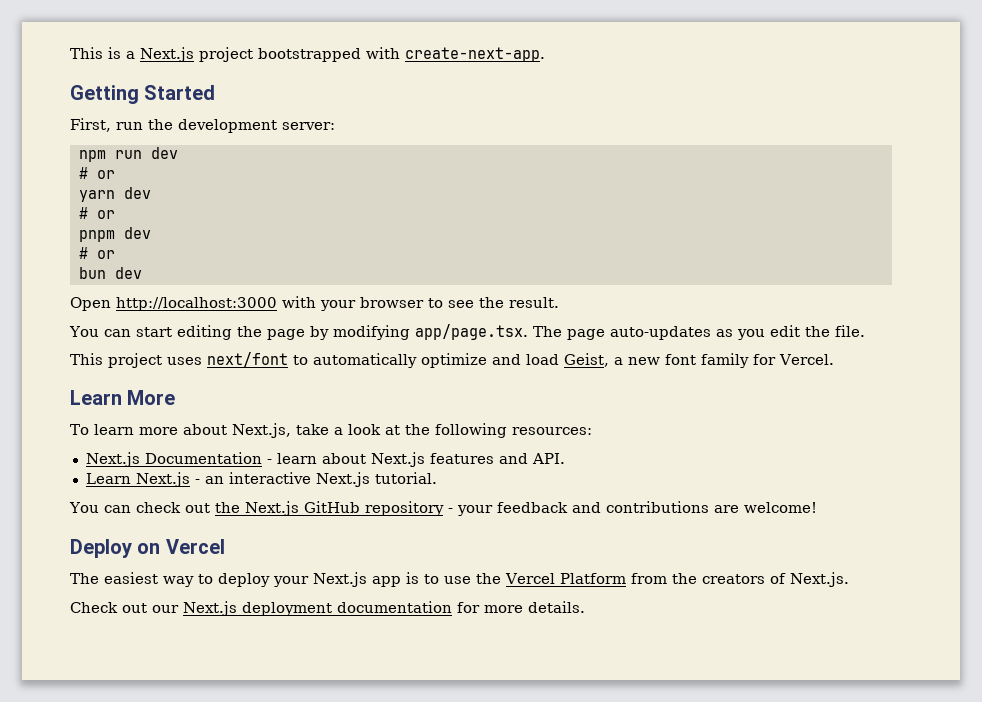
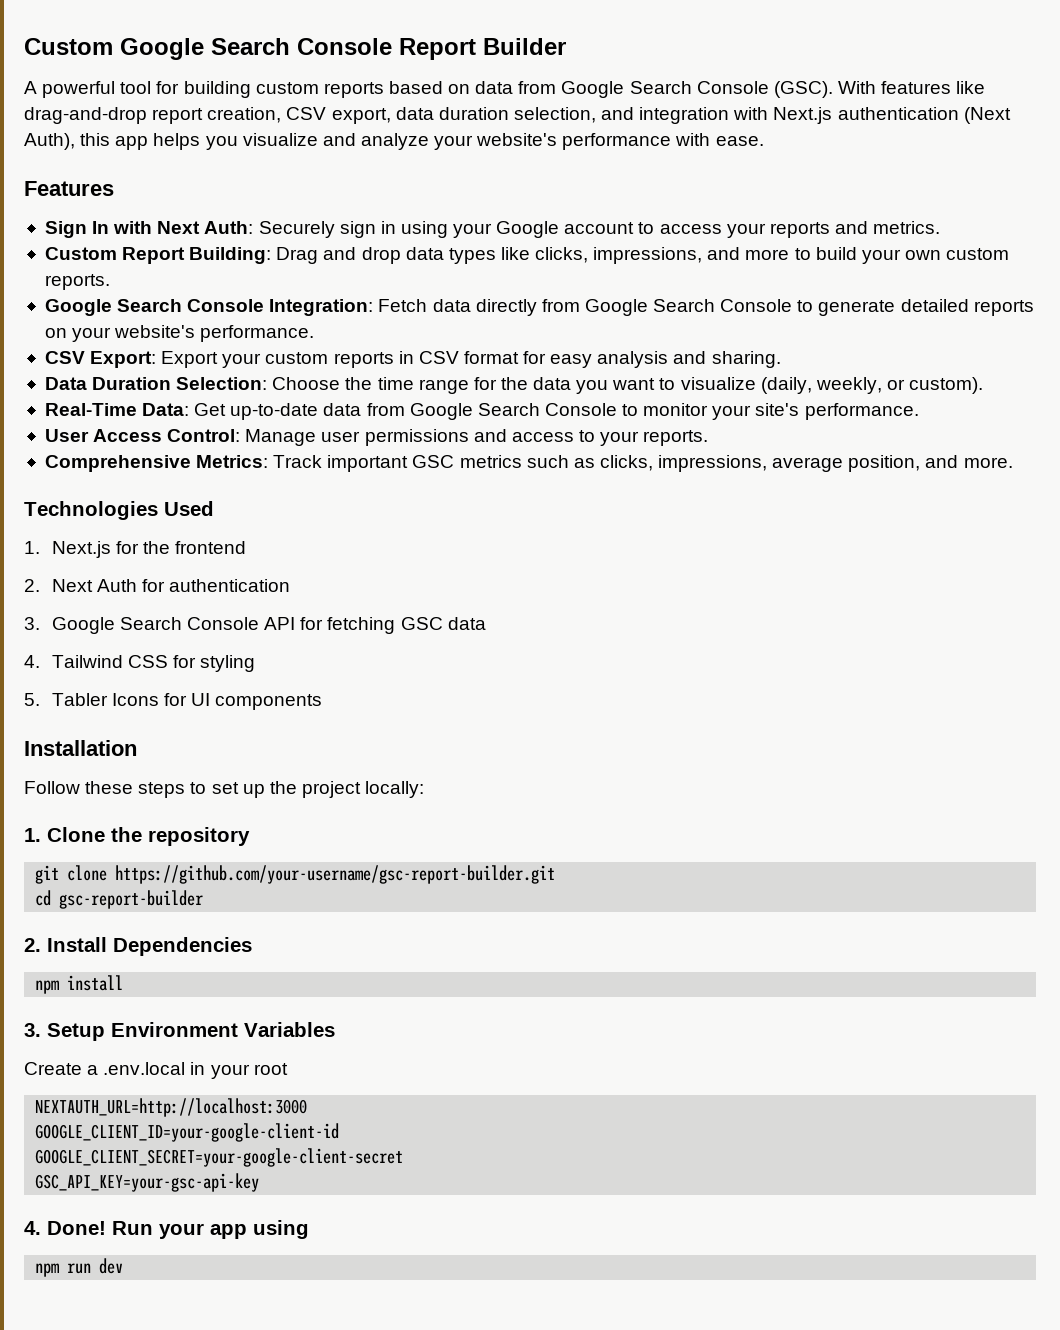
- This is a Next.js project bootstrapped with create-next-app.
- Getting Started
- First, run the development server:
+ Custom Google Search Console Report Builder
+ A powerful tool for building custom reports based on data from Google Search Console (GSC). With features like drag-and-drop report creation, CSV export, data duration selection, and integration with Next.js authentication (Next Auth), this app helps you visualize and analyze your website's performance with ease.
+ Features
+ Sign In with Next Auth: Securely sign in using your Google account to access your reports and metrics.
+ Custom Report Building: Drag and drop data types like clicks, impressions, and more to build your own custom reports.
+ Google Search Console Integration: Fetch data directly from Google Search Console to generate detailed reports on your website's performance.
+ CSV Export: Export your custom reports in CSV format for easy analysis and sharing.
+ Data Duration Selection: Choose the time range for the data you want to visualize (daily, weekly, or custom).
+ Real-Time Data: Get up-to-date data from Google Search Console to monitor your site's performance.
+ User Access Control: Manage user permissions and access to your reports.
+ Comprehensive Metrics: Track important GSC metrics such as clicks, impressions, average position, and more.
+ Technologies Used
+ 1. Next.js for the frontend
+ 2. Next Auth for authentication
+ 3. Google Search Console API for fetching GSC data
+ 4. Tailwind CSS for styling
+ 5. Tabler Icons for UI components
+ Installation
+ Follow these steps to set up the project locally:
+ 1. Clone the repository
+ git clone https://github.com/your-username/gsc-report-builder.git
+ cd gsc-report-builder
+ 2. Install Dependencies
+ npm install
+ 3. Setup Environment Variables
+ Create a .env.local in your root
+ NEXTAUTH_URL=http://localhost:3000
+ GOOGLE_CLIENT_ID=your-google-client-id
+ GOOGLE_CLIENT_SECRET=your-google-client-secret
+ GSC_API_KEY=your-gsc-api-key
+ 4. Done! Run your app using
  npm run dev
- # or
- yarn dev
- # or
- pnpm dev
- # or
- bun dev
- Open http://localhost:3000 with your browser to see the result.
- You can start editing the page by modifying app/page.tsx. The page auto-updates as you edit the file.
- This project uses next/font to automatically optimize and load Geist, a new font family for Vercel.
- Learn More
- To learn more about Next.js, take a look at the following resources:
- Next.js Documentation - learn about Next.js features and API.
- Learn Next.js - an interactive Next.js tutorial.
- You can check out the Next.js GitHub repository - your feedback and contributions are welcome!
- Deploy on Vercel
- The easiest way to deploy your Next.js app is to use the Vercel Platform from the creators of Next.js.
- Check out our Next.js deployment documentation for more details.

